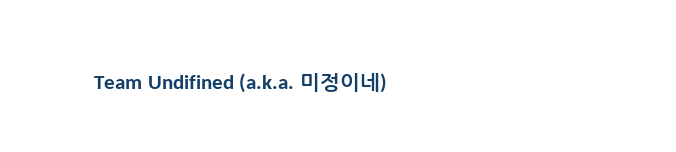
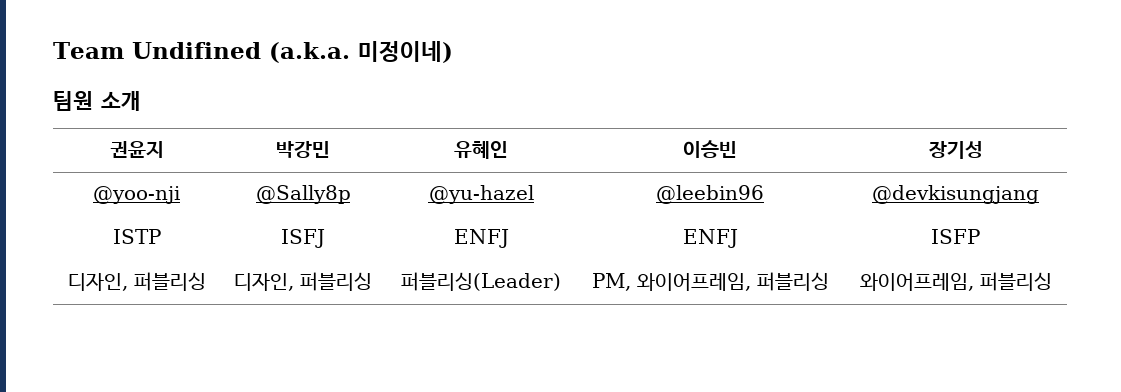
+ 팀원 소개
+ 권윤지 | 박강민 | 유혜인 | 이승빈 | 장기성
+ @yoo-nji | @Sally8p | @yu-hazel | @leebin96 | @devkisungjang
+ ISTP | ISFJ | ENFJ | ENFJ | ISFP
+ 디자인, 퍼블리싱 | 디자인, 퍼블리싱 | 퍼블리싱(Leader) | PM, 와이어프레임, 퍼블리싱 | 와이어프레임, 퍼블리싱

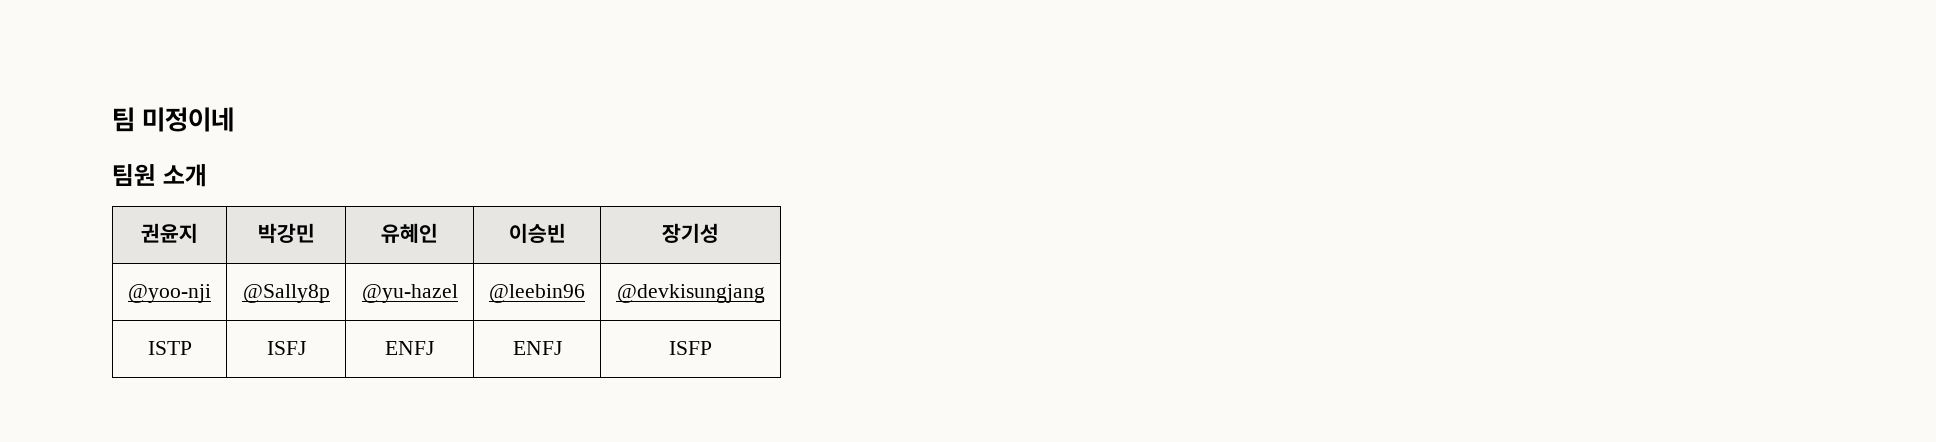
- Team Undifined (a.k.a. 미정이네)
+ 팀 미정이네
- 디자인, 퍼블리싱 | 디자인, 퍼블리싱 | 퍼블리싱(Leader) | PM, 와이어프레임, 퍼블리싱 | 와이어프레임, 퍼블리싱

